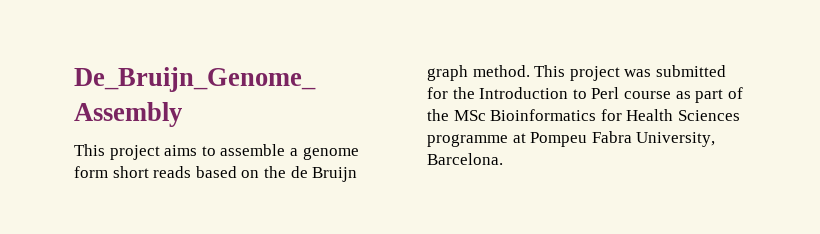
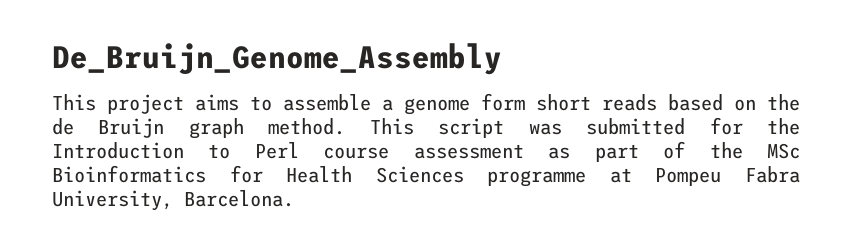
- This project was submitted for the Introduction to Perl course as part of the MSc Bioinformatics for Health Sciences programme at Pompeu Fabra University, Barcelona.
+ This script was submitted for the Introduction to Perl course assessment as part of the MSc Bioinformatics for Health Sciences programme at Pompeu Fabra University, Barcelona.

